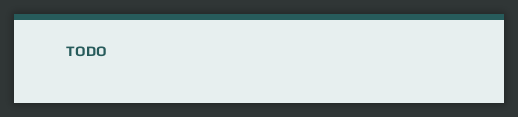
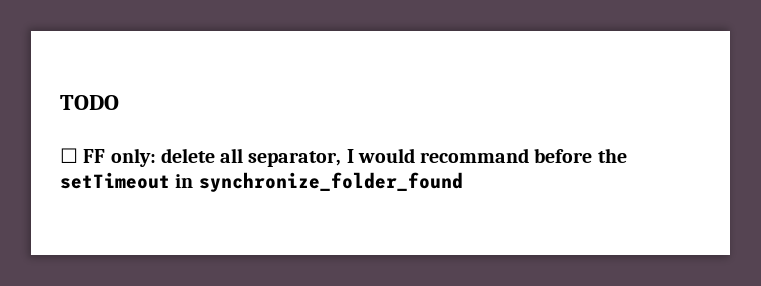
+ ☐ FF only: delete all separator, I would recommand before the setTimeout in synchronize_folder_found

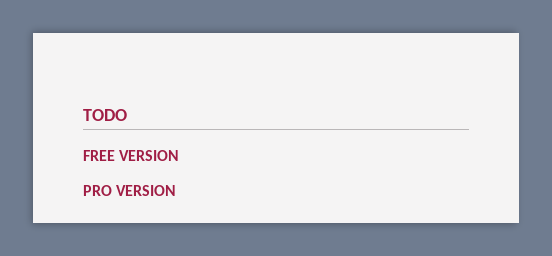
- ☐ FF only: delete all separator, I would recommand before the setTimeout in synchronize_folder_found
+ FREE VERSION
+ PRO VERSION

